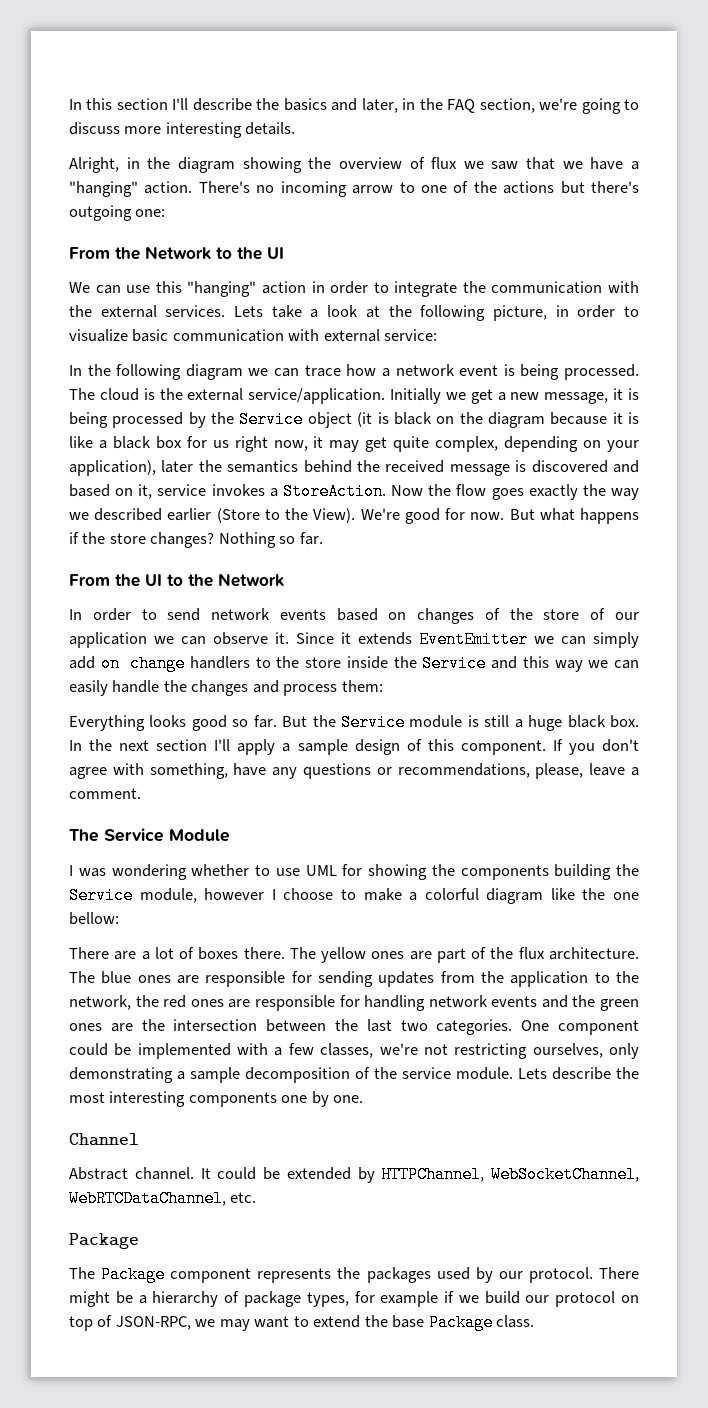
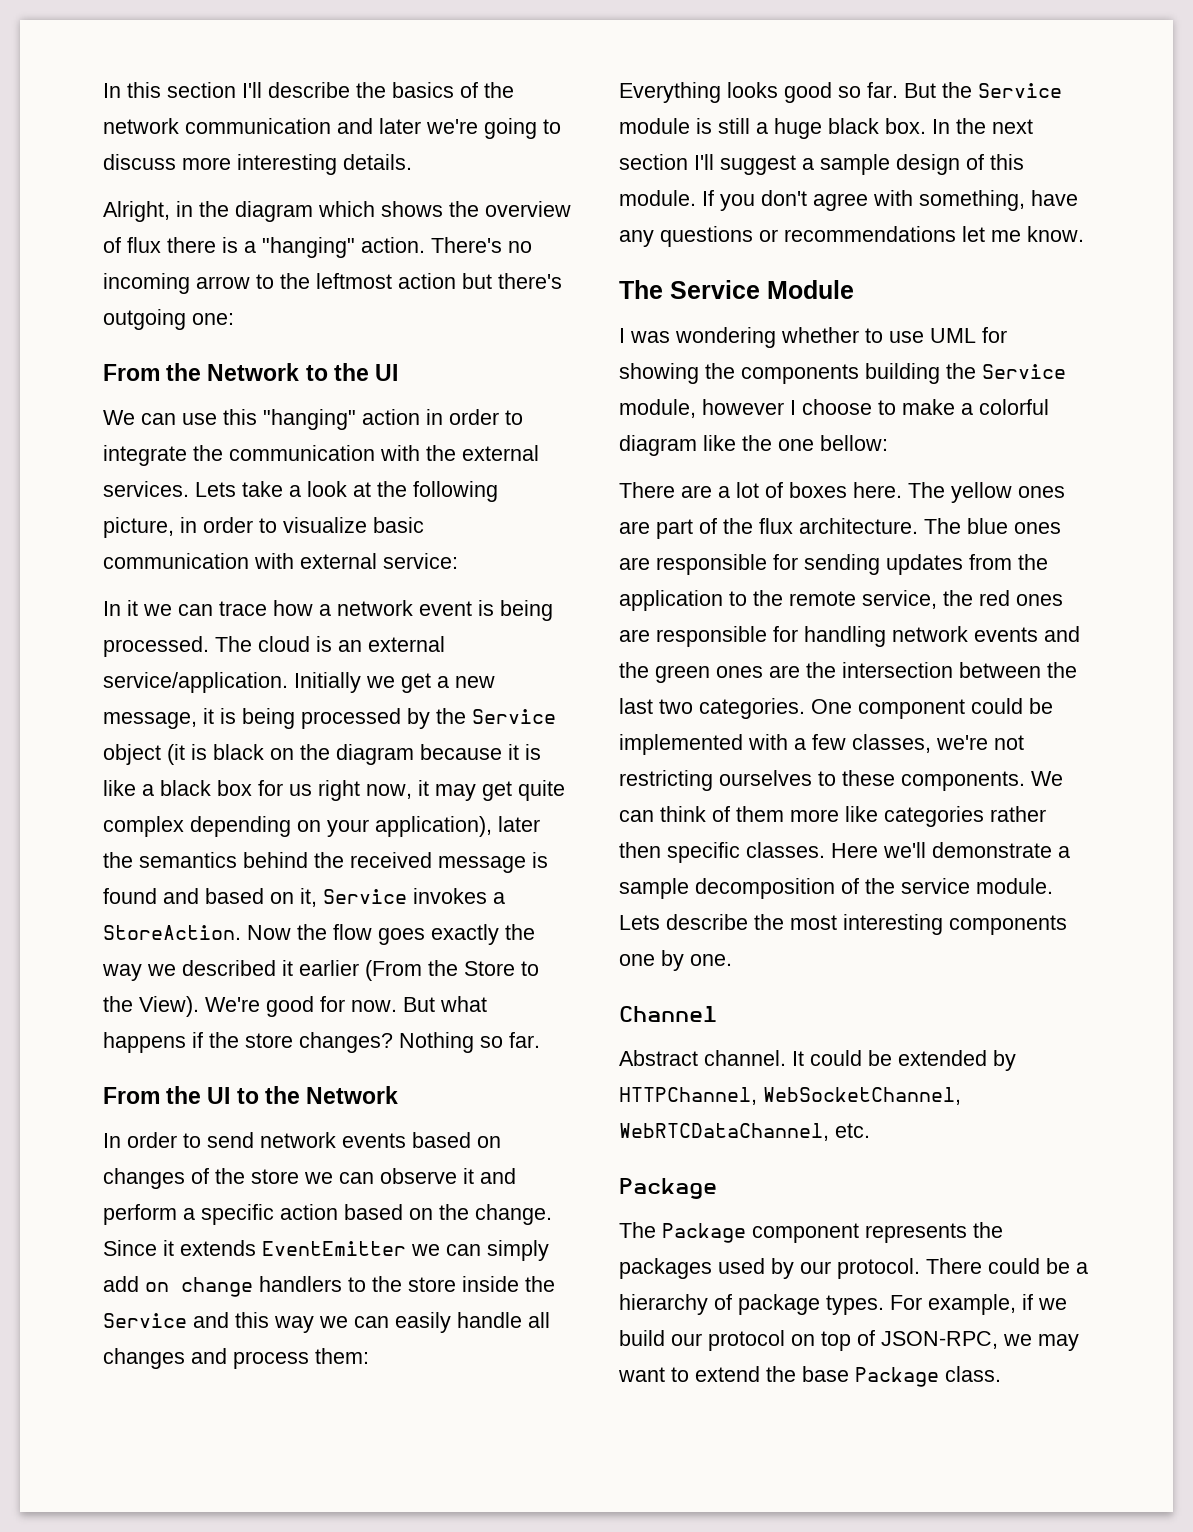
- In this section I'll describe the basics and later, in the FAQ section, we're going to discuss more interesting details.
+ In this section I'll describe the basics of the network communication and later we're going to discuss more interesting details.
- Alright, in the diagram showing the overview of flux we saw that we have a "hanging" action.
+ Alright, in the diagram which shows the overview of flux there is a "hanging" action.
- There's no incoming arrow to one of the actions but there's outgoing one:
+ There's no incoming arrow to the leftmost action but there's outgoing one:
- In the following diagram we can trace how a network event is being processed.
+ In it we can trace how a network event is being processed.
- The cloud is the external service/application.
+ The cloud is an external service/application.
- Initially we get a new message, it is being processed by the Service object (it is black on the diagram because it is like a black box for us right now, it may get quite complex, depending on your application), later the semantics behind the received message is discovered and based on it, service invokes a StoreAction.
+ Initially we get a new message, it is being processed by the Service object (it is black on the diagram because it is like a black box for us right now, it may get quite complex depending on your application), later the semantics behind the received message is found and based on it, Service invokes a StoreAction.
- Now the flow goes exactly the way we described earlier (Store to the View).
+ Now the flow goes exactly the way we described it earlier (From the Store to the View).
- In order to send network events based on changes of the store of our application we can observe it.
+ In order to send network events based on changes of the store we can observe it and perform a specific action based on the change.
- Since it extends EventEmitter we can simply add on change handlers to the store inside the Service and this way we can easily handle the changes and process them:
+ Since it extends EventEmitter we can simply add on change handlers to the store inside the Service and this way we can easily handle all changes and process them:
- In the next section I'll apply a sample design of this component.
+ In the next section I'll suggest a sample design of this module.
- If you don't agree with something, have any questions or recommendations, please, leave a comment.
+ If you don't agree with something, have any questions or recommendations let me know.
- There are a lot of boxes there.
+ There are a lot of boxes here.
- The blue ones are responsible for sending updates from the application to the network, the red ones are responsible for handling network events and the green ones are the intersection between the last two categories.
+ The blue ones are responsible for sending updates from the application to the remote service, the red ones are responsible for handling network events and the green ones are the intersection between the last two categories.
- One component could be implemented with a few classes, we're not restricting ourselves, only demonstrating a sample decomposition of the service module.
+ One component could be implemented with a few classes, we're not restricting ourselves to these components. We can think of them more like categories rather then specific classes. Here we'll demonstrate a sample decomposition of the service module.
- There might be a hierarchy of package types, for example if we build our protocol on top of JSON-RPC, we may want to extend the base Package class.
+ There could be a hierarchy of package types. For example, if we build our protocol on top of JSON-RPC, we may want to extend the base Package class.

